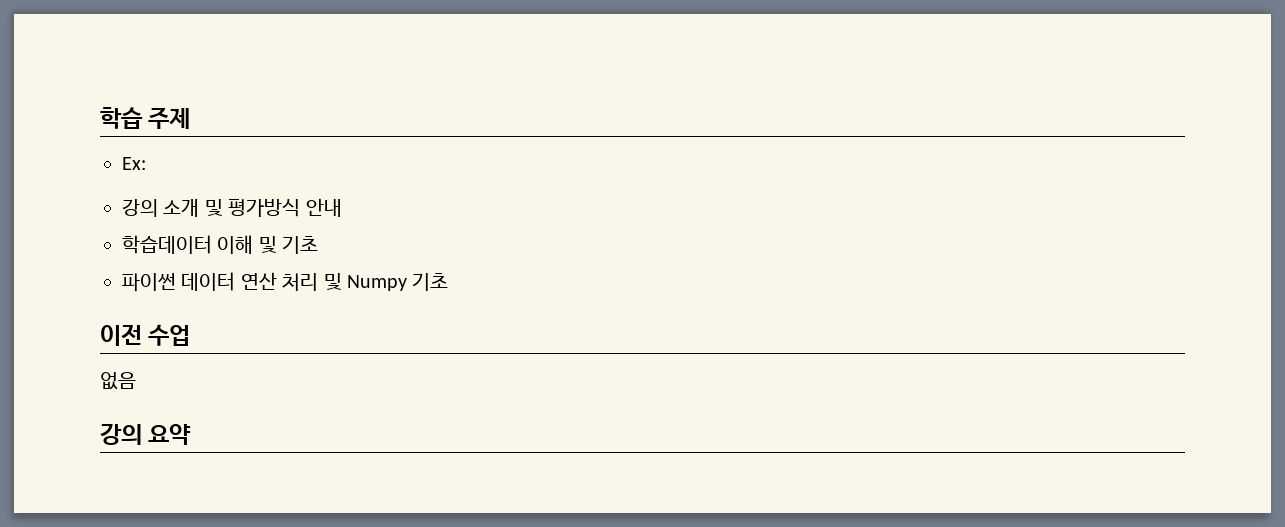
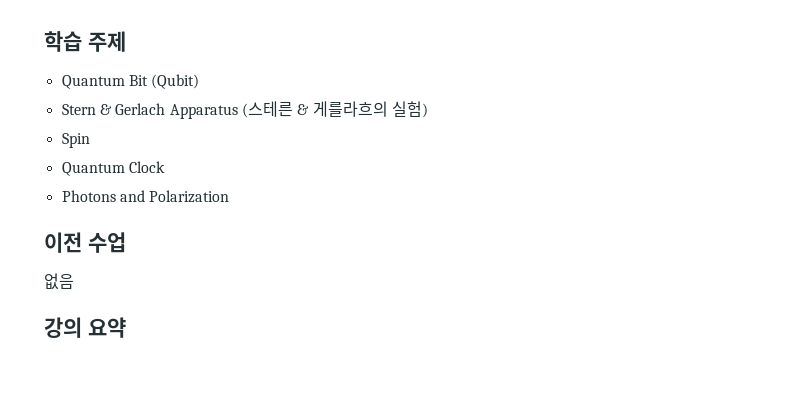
- Ex:
- 강의 소개 및 평가방식 안내
- 학습데이터 이해 및 기초
- 파이썬 데이터 연산 처리 및 Numpy 기초
+ Quantum Bit (Qubit)
+ Stern & Gerlach Apparatus (스테른 & 게를라흐의 실험)
+ Spin
+ Quantum Clock
+ Photons and Polarization

